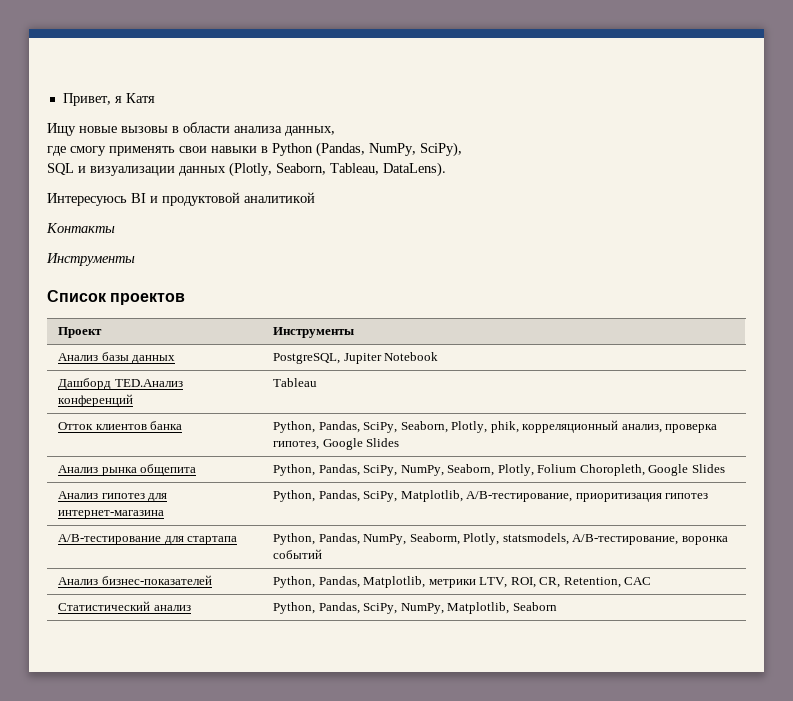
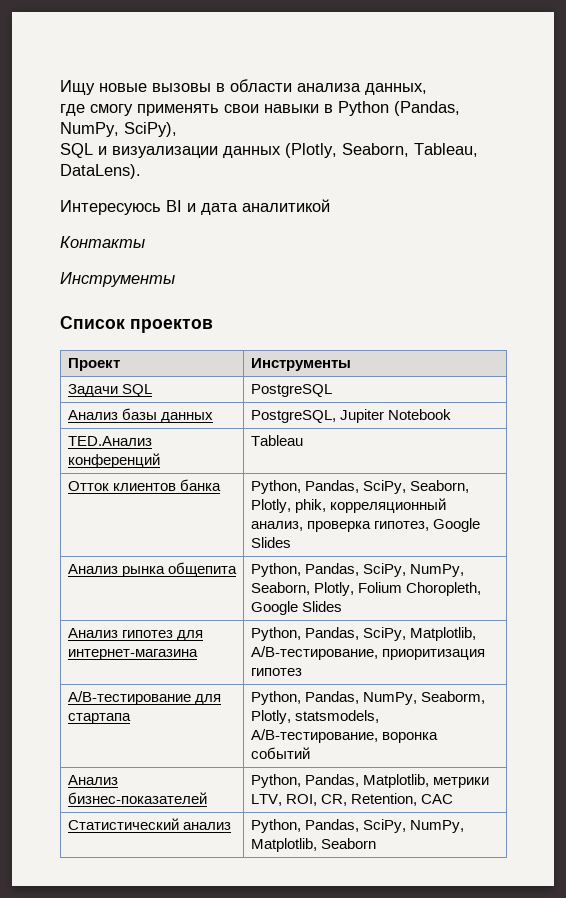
- Привет, я Катя
- Интересуюсь BI и продуктовой аналитикой
+ Интересуюсь BI и дата аналитикой
+ Задачи SQL | PostgreSQL
- Дашборд TED.Анализ конференций | Tableau
+ TED.Анализ конференций | Tableau

